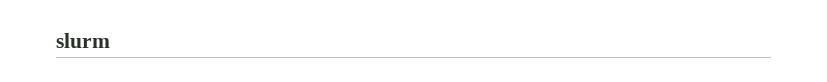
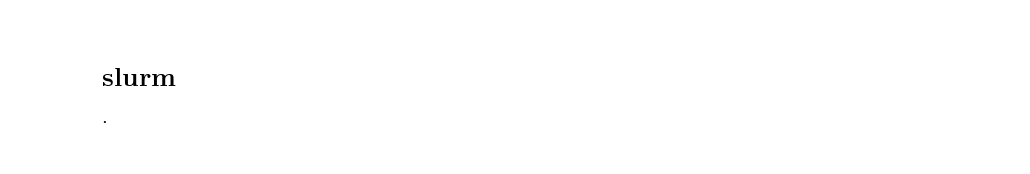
+ .

